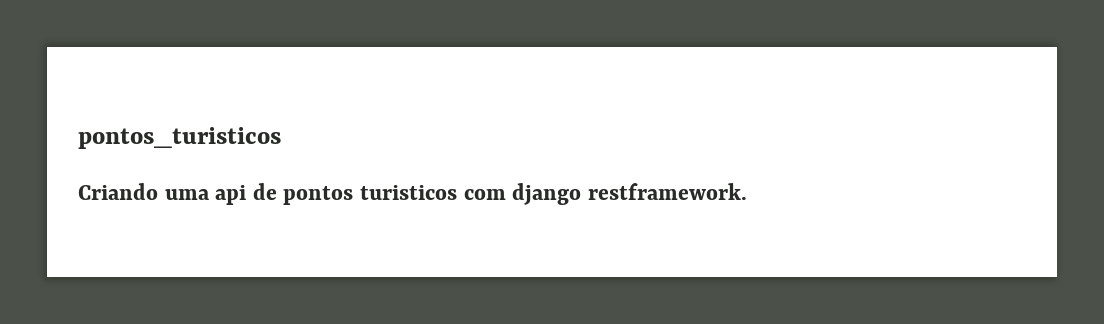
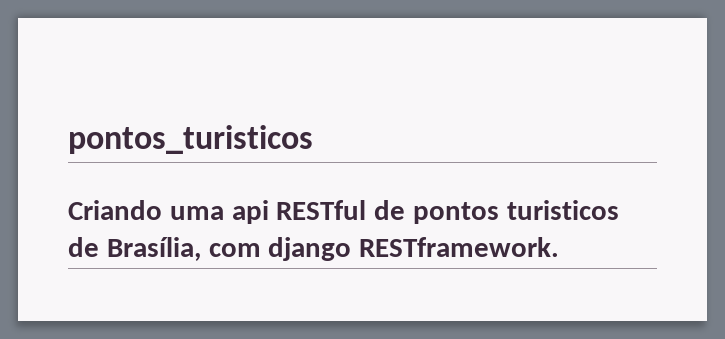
- Criando uma api de pontos turisticos com django restframework.
+ Criando uma api RESTful de pontos turisticos de Brasília, com django RESTframework.

